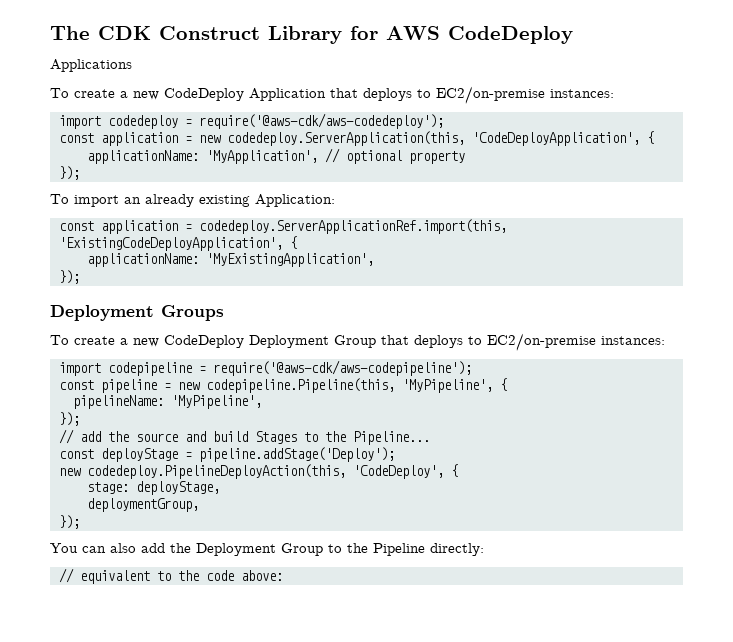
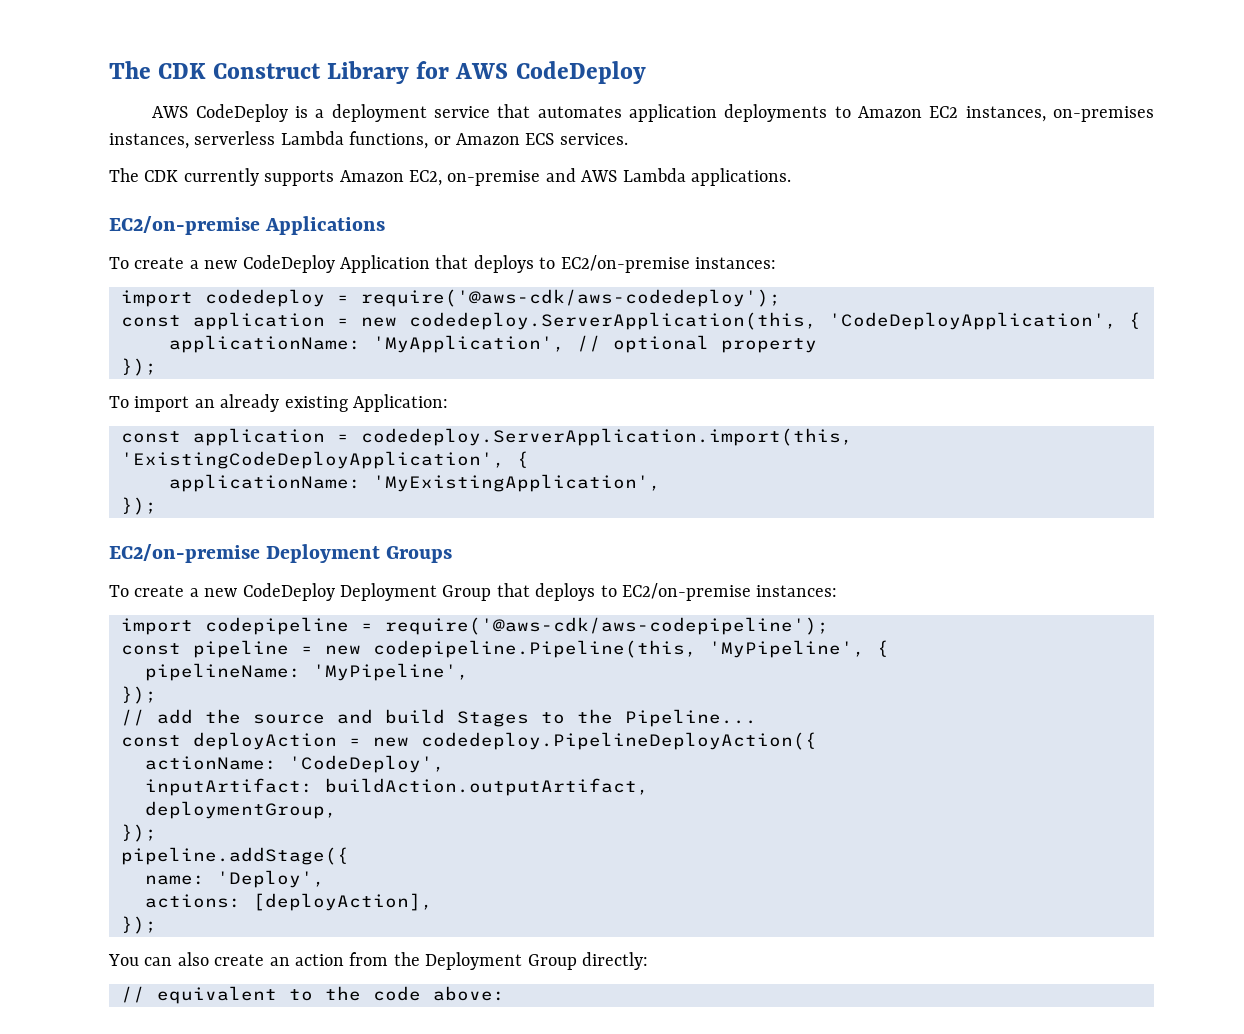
- Applications
+ AWS CodeDeploy is a deployment service that automates application deployments to Amazon EC2 instances, on-premises instances, serverless Lambda functions, or Amazon ECS services.
+ The CDK currently supports Amazon EC2, on-premise and AWS Lambda applications.
+ EC2/on-premise Applications
- const application = codedeploy.ServerApplicationRef.import(this, 'ExistingCodeDeployApplication', {
+ const application = codedeploy.ServerApplication.import(this, 'ExistingCodeDeployApplication', {
- Deployment Groups
+ EC2/on-premise Deployment Groups
- const deployStage = pipeline.addStage('Deploy');
- new codedeploy.PipelineDeployAction(this, 'CodeDeploy', {
- stage: deployStage,
+ const deployAction = new codedeploy.PipelineDeployAction({
+ actionName: 'CodeDeploy',
+ inputArtifact: buildAction.outputArtifact,
  deploymentGroup,
  });
- You can also add the Deployment Group to the Pipeline directly:
+ pipeline.addStage({
+ name: 'Deploy',
+ actions: [deployAction],
+ });
+ You can also create an action from the Deployment Group directly:

